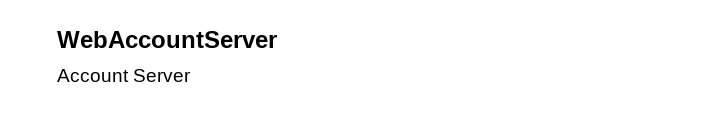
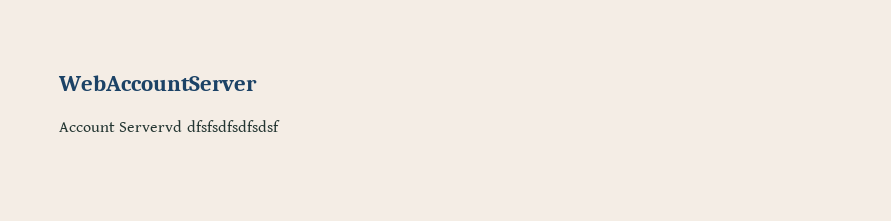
- Account Server
+ Account Servervd dfsfsdfsdfsdsf

